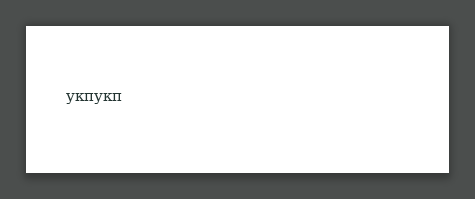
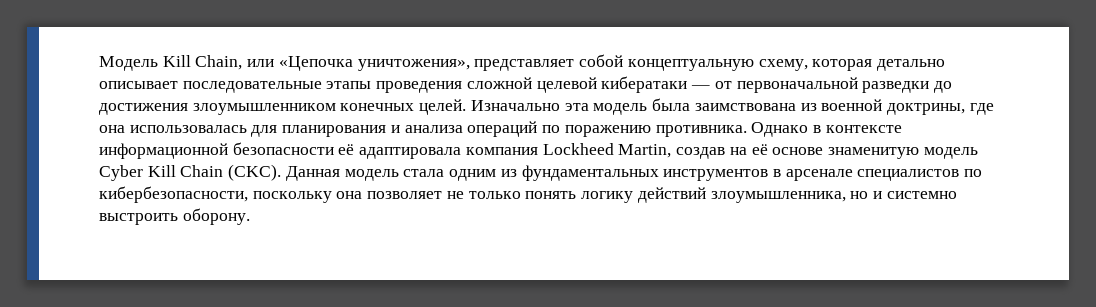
- укпукп
+ Модель Kill Chain, или «Цепочка уничтожения», представляет собой концептуальную схему, которая детально описывает последовательные этапы проведения сложной целевой кибератаки — от первоначальной разведки до достижения злоумышленником конечных целей. Изначально эта модель была заимствована из военной доктрины, где она использовалась для планирования и анализа операций по поражению противника. Однако в контексте информационной безопасности её адаптировала компания Lockheed Martin, создав на её основе знаменитую модель Cyber Kill Chain (CKC). Данная модель стала одним из фундаментальных инструментов в арсенале специалистов по кибербезопасности, поскольку она позволяет не только понять логику действий злоумышленника, но и системно выстроить оборону.

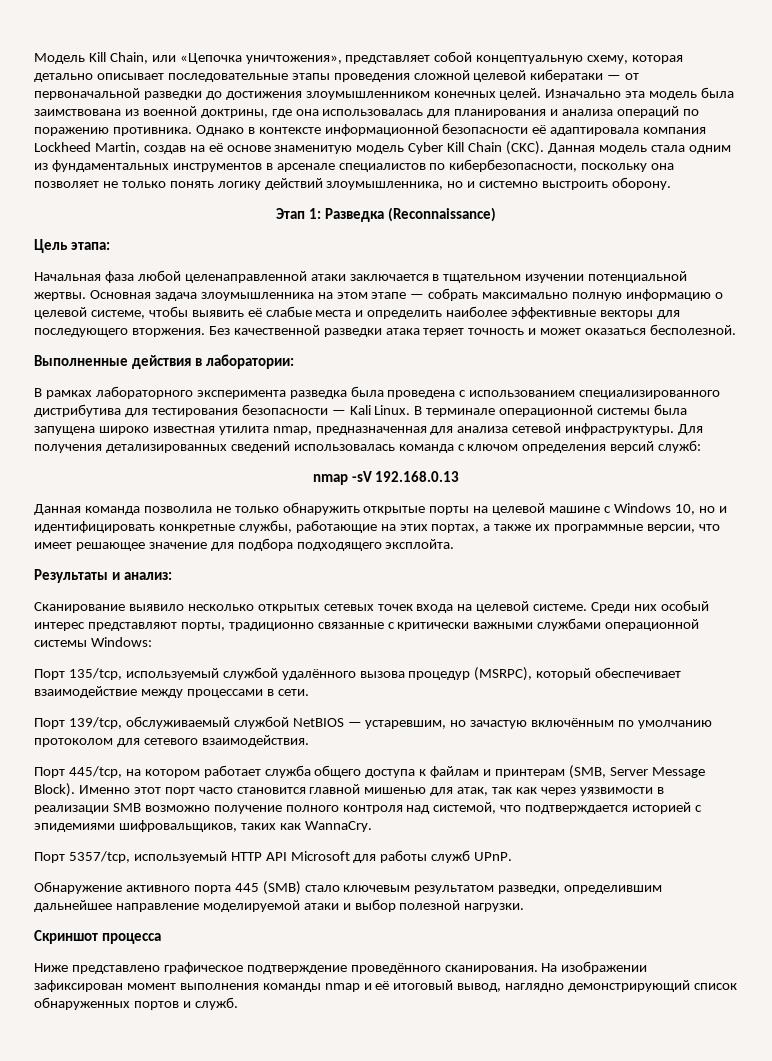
+ Этап 1: Разведка (Reconnaissance)
+ Цель этапа:
+ Начальная фаза любой целенаправленной атаки заключается в тщательном изучении потенциальной жертвы. Основная задача злоумышленника на этом этапе — собрать максимально полную информацию о целевой системе, чтобы выявить её слабые места и определить наиболее эффективные векторы для последующего вторжения. Без качественной разведки атака теряет точность и может оказаться бесполезной.
+ Выполненные действия в лаборатории:
+ В рамках лабораторного эксперимента разведка была проведена с использованием специализированного дистрибутива для тестирования безопасности — Kali Linux. В терминале операционной системы была запущена широко известная утилита nmap, предназначенная для анализа сетевой инфраструктуры. Для получения детализированных сведений использовалась команда с ключом определения версий служб:
+ nmap -sV 192.168.0.13
+ Данная команда позволила не только обнаружить открытые порты на целевой машине с Windows 10, но и идентифицировать конкретные службы, работающие на этих портах, а также их программные версии, что имеет решающее значение для подбора подходящего эксплойта.
+ Результаты и анализ:
+ Сканирование выявило несколько открытых сетевых точек входа на целевой системе. Среди них особый интерес представляют порты, традиционно связанные с критически важными службами операционной системы Windows:
+ Порт 135/tcp, используемый службой удалённого вызова процедур (MSRPC), который обеспечивает взаимодействие между процессами в сети.
+ Порт 139/tcp, обслуживаемый службой NetBIOS — устаревшим, но зачастую включённым по умолчанию протоколом для сетевого взаимодействия.
+ Порт 445/tcp, на котором работает служба общего доступа к файлам и принтерам (SMB, Server Message Block). Именно этот порт часто становится главной мишенью для атак, так как через уязвимости в реализации SMB возможно получение полного контроля над системой, что подтверждается историей с эпидемиями шифровальщиков, таких как WannaCry.
+ Порт 5357/tcp, используемый HTTP API Microsoft для работы служб UPnP.
+ Обнаружение активного порта 445 (SMB) стало ключевым результатом разведки, определившим дальнейшее направление моделируемой атаки и выбор полезной нагрузки.
+ Скриншот процесса
+ Ниже представлено графическое подтверждение проведённого сканирования. На изображении зафиксирован момент выполнения команды nmap и её итоговый вывод, наглядно демонстрирующий список обнаруженных портов и служб.

